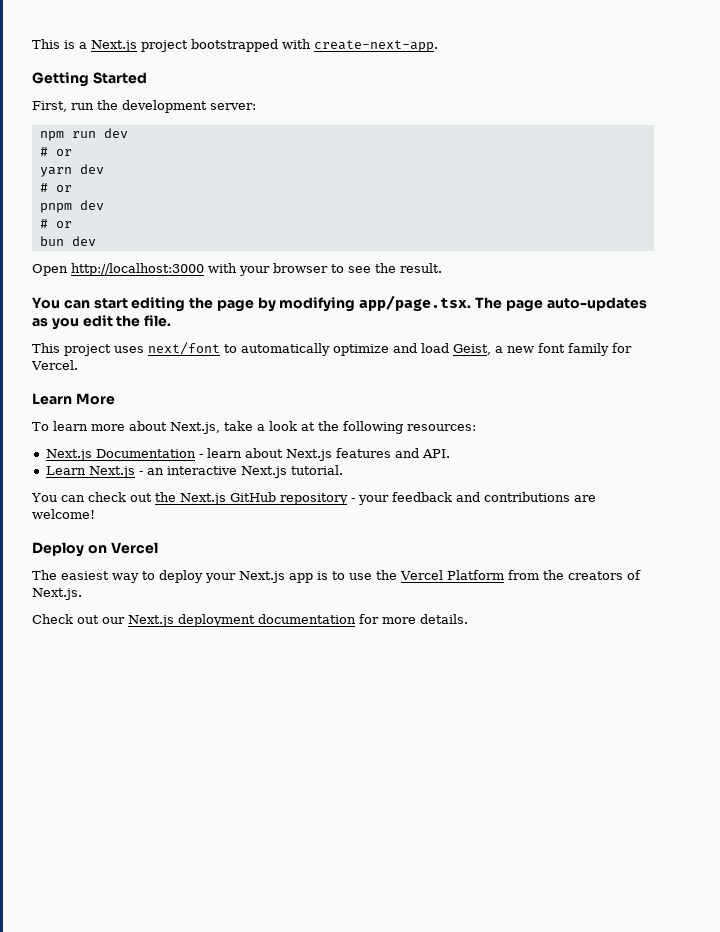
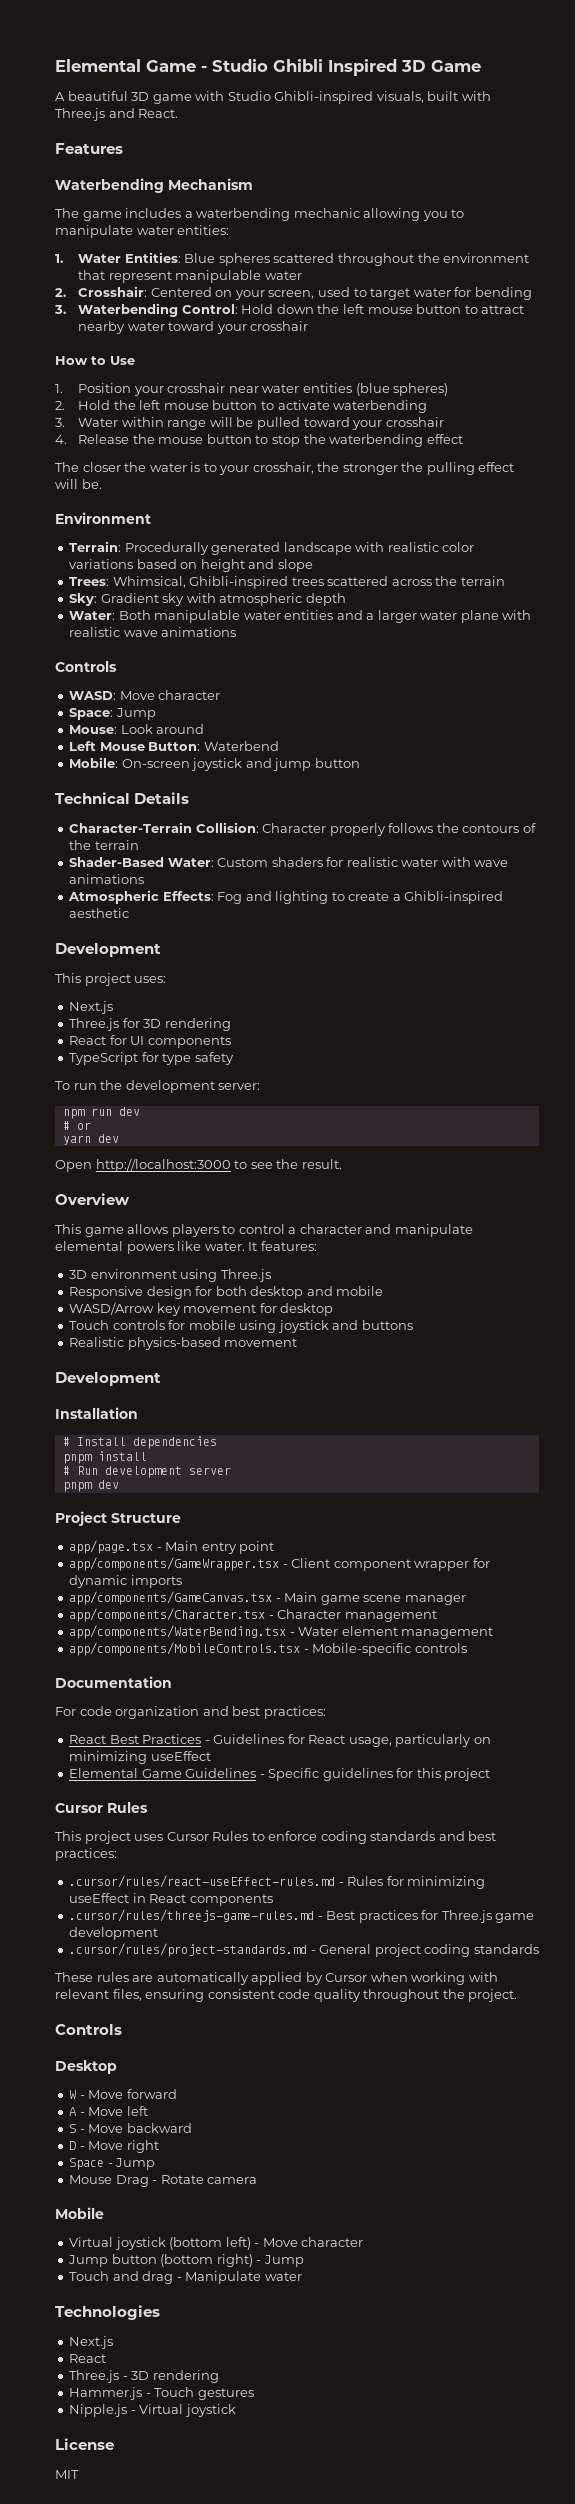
- This is a Next.js project bootstrapped with create-next-app.
- Getting Started
- First, run the development server:
+ Elemental Game - Studio Ghibli Inspired 3D Game
+ A beautiful 3D game with Studio Ghibli-inspired visuals, built with Three.js and React.
+ Features
+ Waterbending Mechanism
+ The game includes a waterbending mechanic allowing you to manipulate water entities:
+ 1. Water Entities: Blue spheres scattered throughout the environment that represent manipulable water
+ 2. Crosshair: Centered on your screen, used to target water for bending
+ 3. Waterbending Control: Hold down the left mouse button to attract nearby water toward your crosshair
+ How to Use
+ 1. Position your crosshair near water entities (blue spheres)
+ 2. Hold the left mouse button to activate waterbending
+ 3. Water within range will be pulled toward your crosshair
+ 4. Release the mouse button to stop the waterbending effect
+ The closer the water is to your crosshair, the stronger the pulling effect will be.
+ Environment
+ Terrain: Procedurally generated landscape with realistic color variations based on height and slope
+ Trees: Whimsical, Ghibli-inspired trees scattered across the terrain
+ Sky: Gradient sky with atmospheric depth
+ Water: Both manipulable water entities and a larger water plane with realistic wave animations
+ Controls
+ WASD: Move character
+ Space: Jump
+ Mouse: Look around
+ Left Mouse Button: Waterbend
+ Mobile: On-screen joystick and jump button
+ Technical Details
+ Character-Terrain Collision: Character properly follows the contours of the terrain
+ Shader-Based Water: Custom shaders for realistic water with wave animations
+ Atmospheric Effects: Fog and lighting to create a Ghibli-inspired aesthetic
+ Development
+ This project uses:
+ Next.js
+ Three.js for 3D rendering
+ React for UI components
+ TypeScript for type safety
+ To run the development server:
  yarn dev
- # or
- pnpm dev
- # or
- bun dev
- Open http://localhost:3000 with your browser to see the result.
+ Open http://localhost:3000 to see the result.
- You can start editing the page by modifying app/page.tsx. The page auto-updates as you edit the file.
- This project uses next/font to automatically optimize and load Geist, a new font family for Vercel.
- Learn More
- To learn more about Next.js, take a look at the following resources:
- Next.js Documentation - learn about Next.js features and API.
- Learn Next.js - an interactive Next.js tutorial.
- You can check out the Next.js GitHub repository - your feedback and contributions are welcome!
- Deploy on Vercel
- The easiest way to deploy your Next.js app is to use the Vercel Platform from the creators of Next.js.
- Check out our Next.js deployment documentation for more details.
+ Overview
+ This game allows players to control a character and manipulate elemental powers like water. It features:
+ 3D environment using Three.js
+ Responsive design for both desktop and mobile
+ WASD/Arrow key movement for desktop
+ Touch controls for mobile using joystick and buttons
+ Realistic physics-based movement
+ Development
+ Installation
+ # Install dependencies
+ pnpm install
+ # Run development server
+ pnpm dev
+ Project Structure
+ app/page.tsx - Main entry point
+ app/components/GameWrapper.tsx - Client component wrapper for dynamic imports
+ app/components/GameCanvas.tsx - Main game scene manager
+ app/components/Character.tsx - Character management
+ app/components/WaterBending.tsx - Water element management
+ app/components/MobileControls.tsx - Mobile-specific controls
+ Documentation
+ For code organization and best practices:
+ React Best Practices - Guidelines for React usage, particularly on minimizing useEffect
+ Elemental Game Guidelines - Specific guidelines for this project
+ Cursor Rules
+ This project uses Cursor Rules to enforce coding standards and best practices:
+ .cursor/rules/react-useEffect-rules.md - Rules for minimizing useEffect in React components
+ .cursor/rules/threejs-game-rules.md - Best practices for Three.js game development
+ .cursor/rules/project-standards.md - General project coding standards
+ These rules are automatically applied by Cursor when working with relevant files, ensuring consistent code quality throughout the project.
+ Controls
+ Desktop
+ W - Move forward
+ A - Move left
+ S - Move backward
+ D - Move right
+ Space - Jump
+ Mouse Drag - Rotate camera
+ Mobile
+ Virtual joystick (bottom left) - Move character
+ Jump button (bottom right) - Jump
+ Touch and drag - Manipulate water
+ Technologies
+ Next.js
+ React
+ Three.js - 3D rendering
+ Hammer.js - Touch gestures
+ Nipple.js - Virtual joystick
+ License
+ MIT

